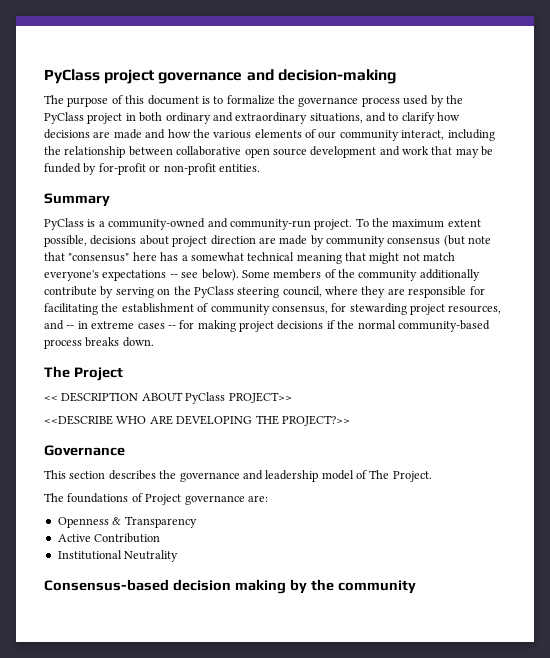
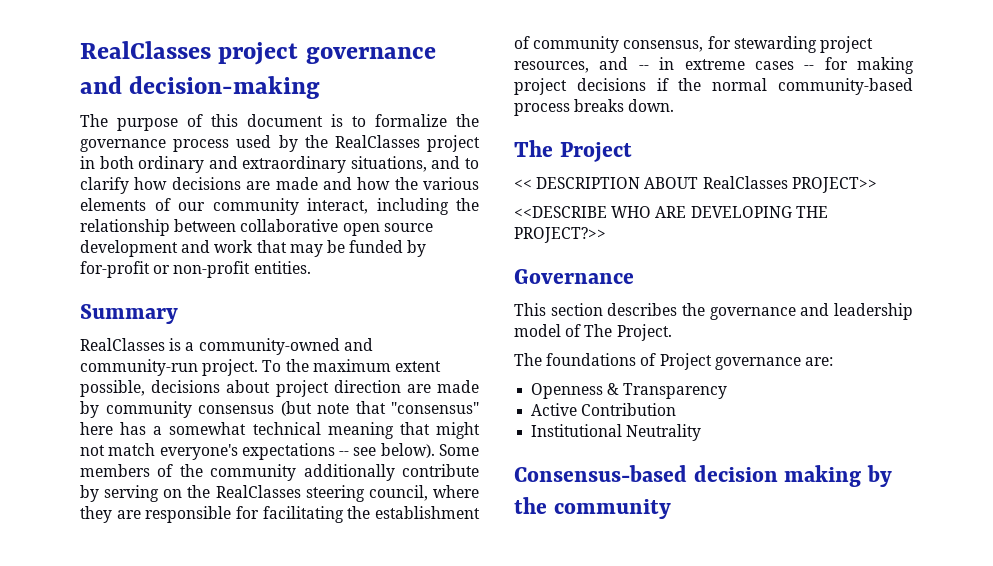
- PyClass project governance and decision-making
+ RealClasses project governance and decision-making
- The purpose of this document is to formalize the governance process used by the PyClass project in both ordinary and extraordinary situations, and to clarify how decisions are made and how the various elements of our community interact, including the relationship between collaborative open source development and work that may be funded by for-profit or non-profit entities.
+ The purpose of this document is to formalize the governance process used by the RealClasses project in both ordinary and extraordinary situations, and to clarify how decisions are made and how the various elements of our community interact, including the relationship between collaborative open source development and work that may be funded by for-profit or non-profit entities.
- PyClass is a community-owned and community-run project.
+ RealClasses is a community-owned and community-run project.
- Some members of the community additionally contribute by serving on the PyClass steering council, where they are responsible for facilitating the establishment of community consensus, for stewarding project resources, and -- in extreme cases -- for making project decisions if the normal community-based process breaks down.
+ Some members of the community additionally contribute by serving on the RealClasses steering council, where they are responsible for facilitating the establishment of community consensus, for stewarding project resources, and -- in extreme cases -- for making project decisions if the normal community-based process breaks down.
- << DESCRIPTION ABOUT PyClass PROJECT>>
+ << DESCRIPTION ABOUT RealClasses PROJECT>>

